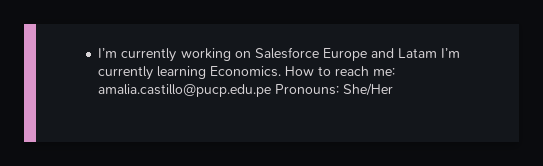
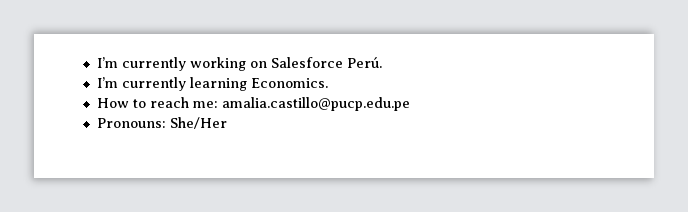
- I’m currently working on Salesforce Europe and Latam I’m currently learning Economics. How to reach me: amalia.castillo@pucp.edu.pe Pronouns: She/Her
+ I’m currently working on Salesforce Perú.
+ I’m currently learning Economics.
+ How to reach me: amalia.castillo@pucp.edu.pe
+ Pronouns: She/Her

